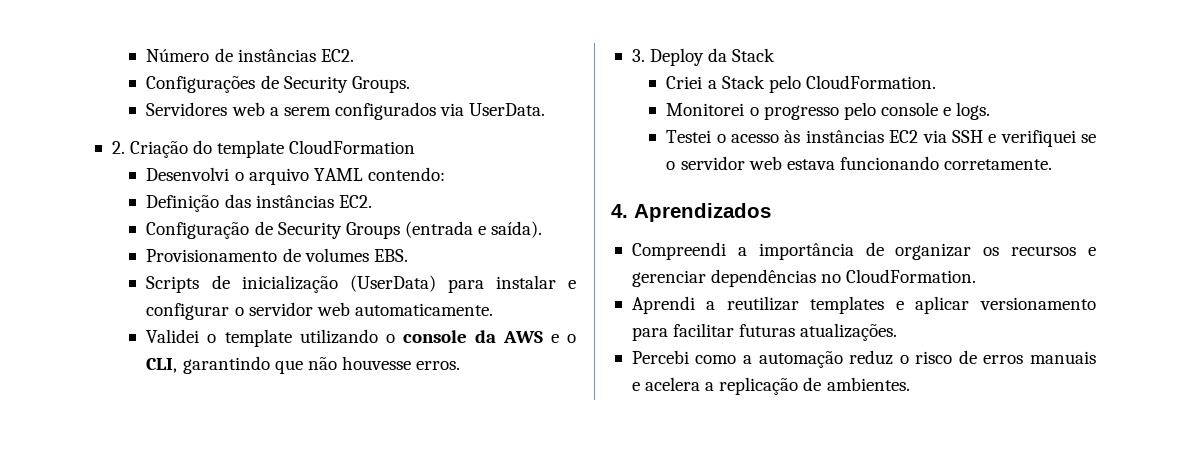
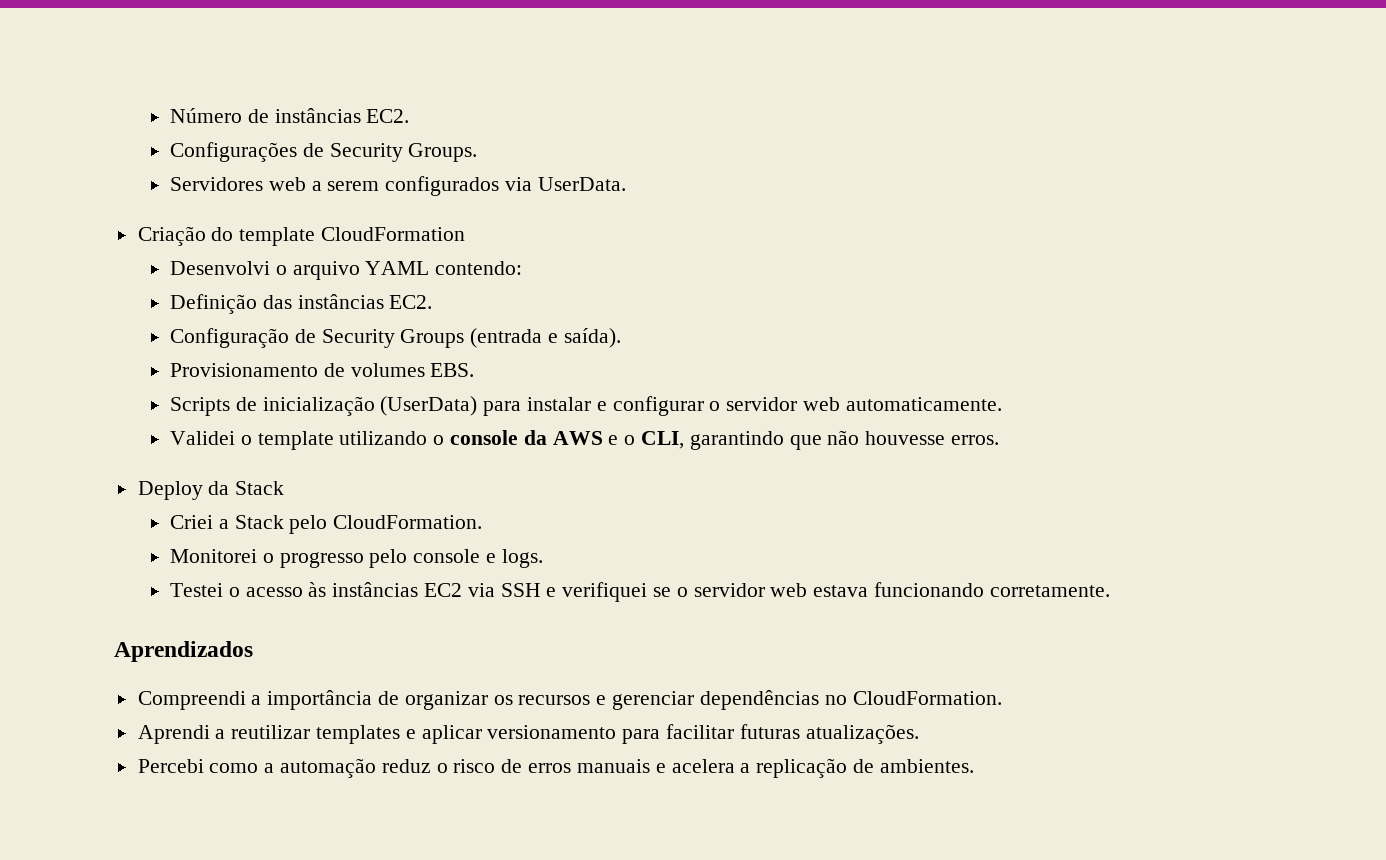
- 2. Criação do template CloudFormation
+ Criação do template CloudFormation
- 3. Deploy da Stack
+ Deploy da Stack
- 4. Aprendizados
+ Aprendizados

